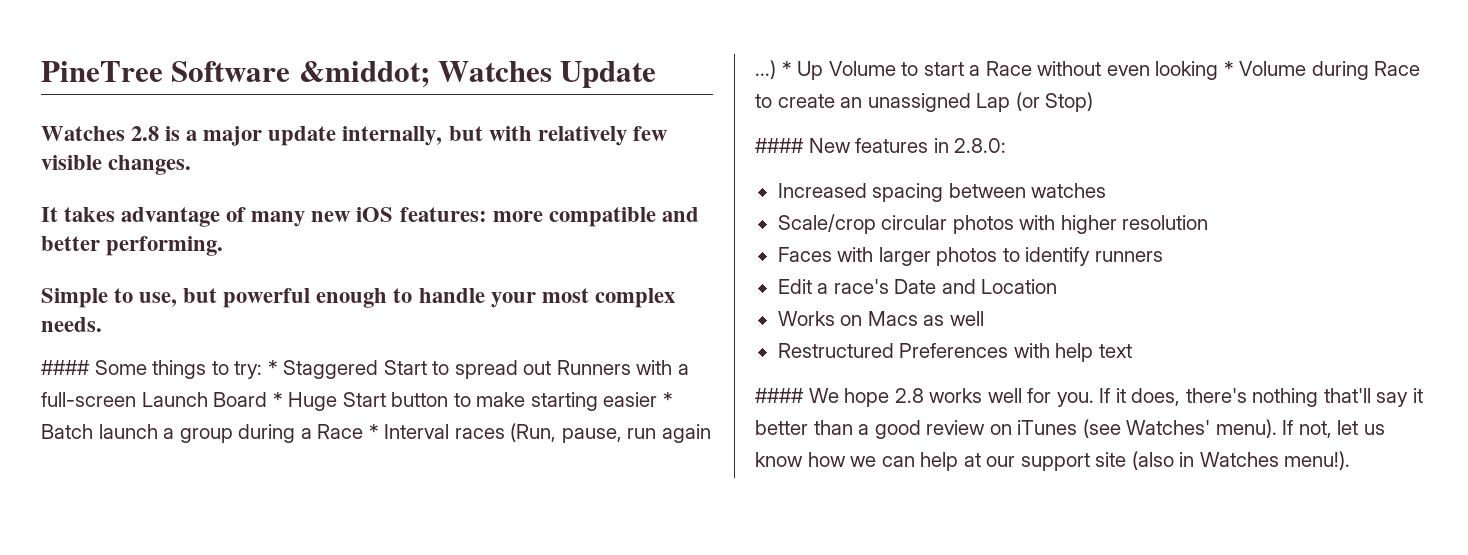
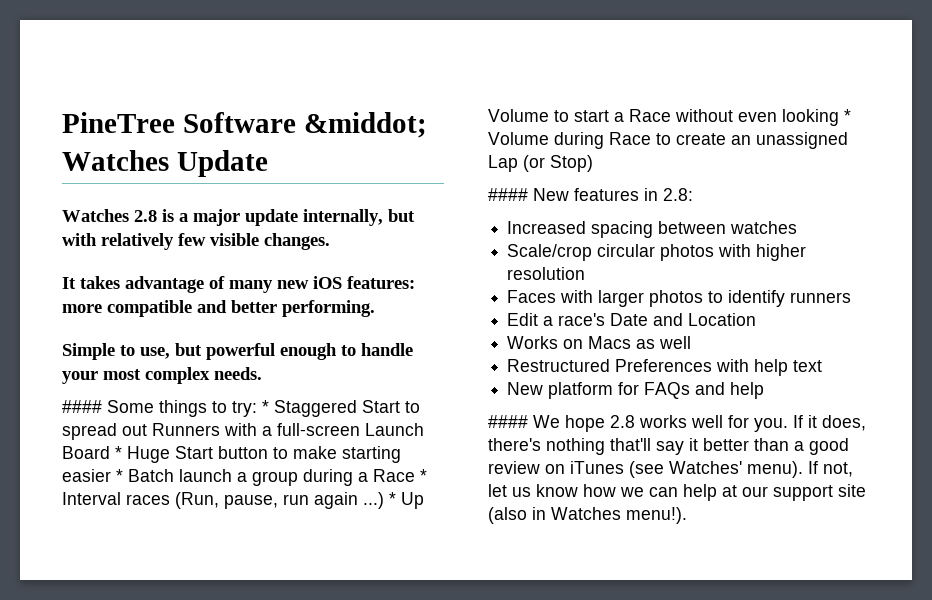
- #### New features in 2.8.0:
+ #### New features in 2.8:
+ New platform for FAQs and help

